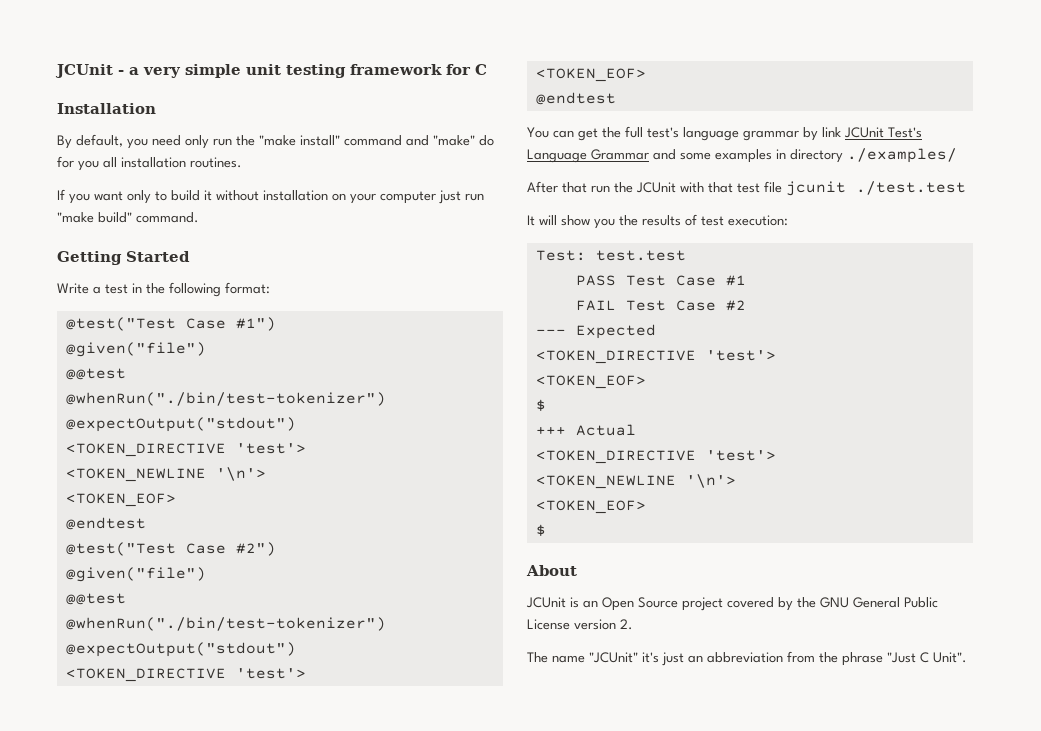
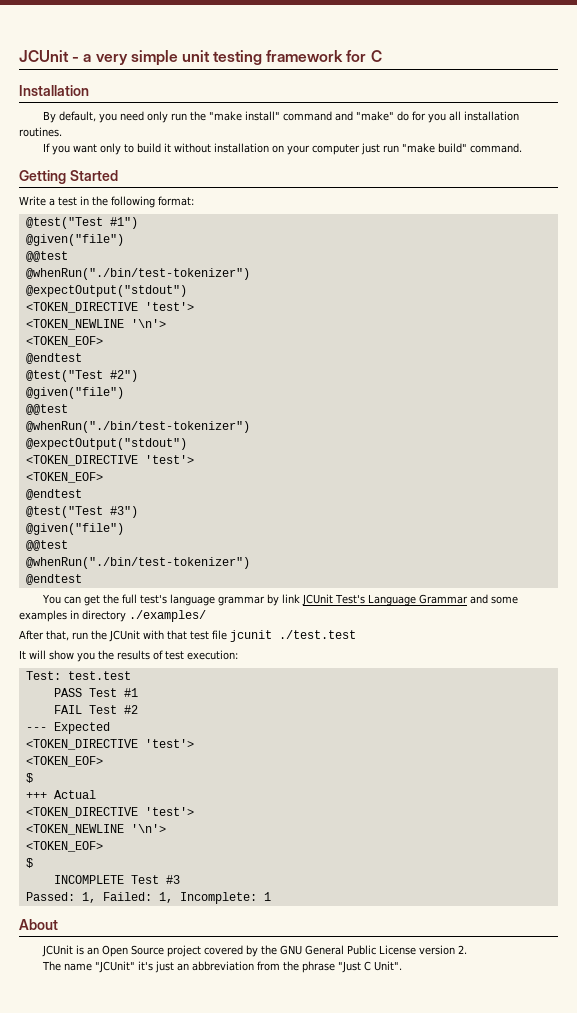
- @test("Test Case #1")
+ @test("Test #1")
- @test("Test Case #2")
+ @test("Test #2")
+ @test("Test #3")
+ @given("file")
+ @@test
+ @whenRun("./bin/test-tokenizer")
+ @endtest
- After that run the JCUnit with that test file jcunit ./test.test
+ After that, run the JCUnit with that test file jcunit ./test.test
- PASS Test Case #1
+ PASS Test #1
- FAIL Test Case #2
+ FAIL Test #2
+ INCOMPLETE Test #3
+ Passed: 1, Failed: 1, Incomplete: 1

